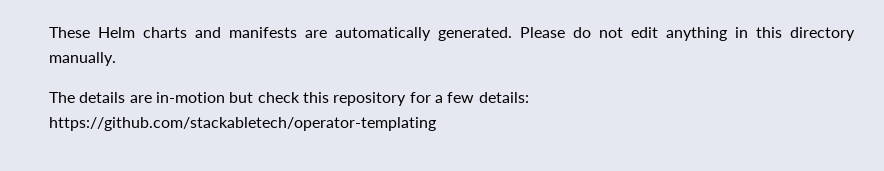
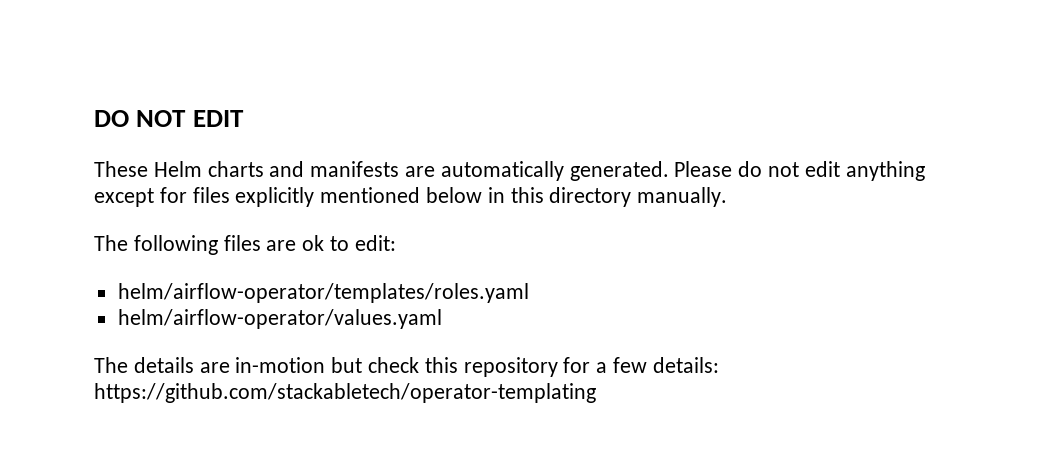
+ DO NOT EDIT
- Please do not edit anything in this directory manually.
+ Please do not edit anything except for files explicitly mentioned below in this directory manually.
+ The following files are ok to edit:
+ helm/airflow-operator/templates/roles.yaml
+ helm/airflow-operator/values.yaml

